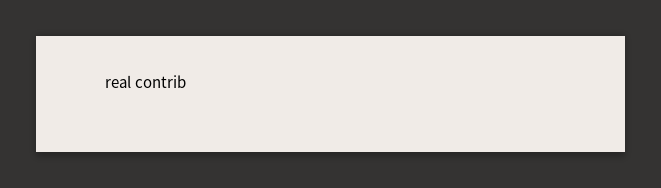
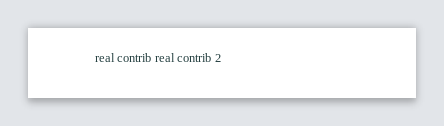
- real contrib
+ real contrib real contrib 2

